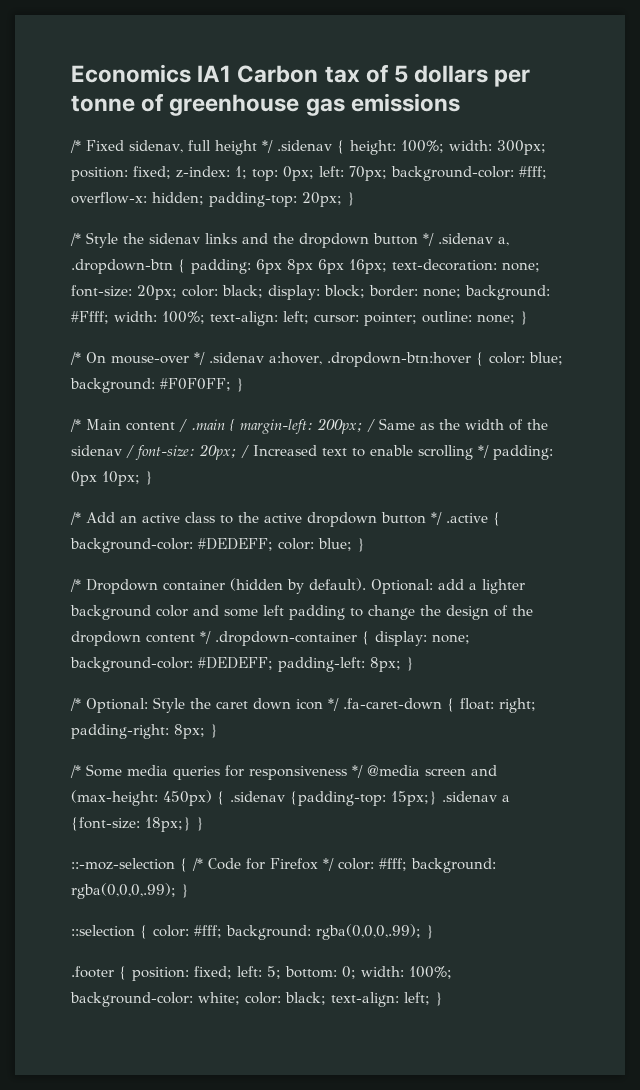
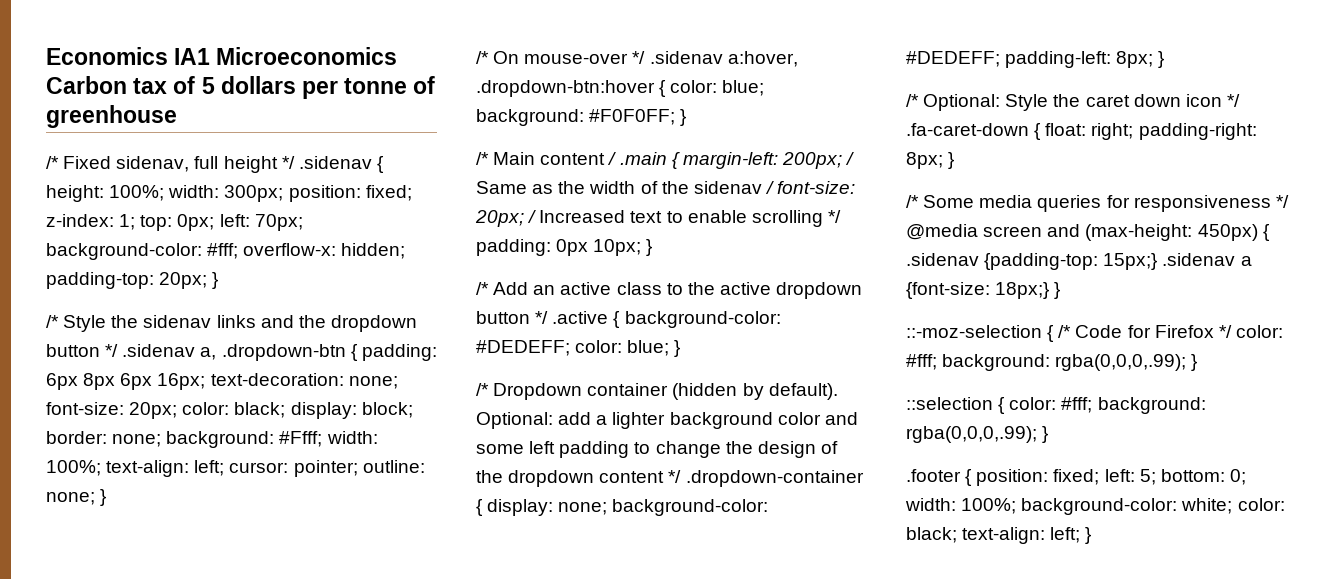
- Economics IA1 Carbon tax of 5 dollars per tonne of greenhouse gas emissions
+ Economics IA1 Microeconomics Carbon tax of 5 dollars per tonne of greenhouse

